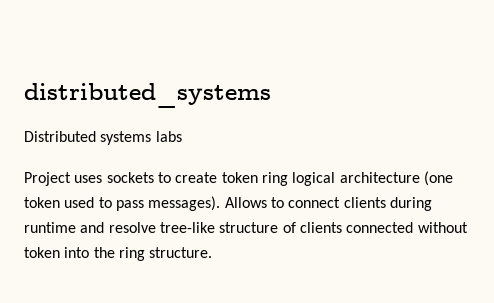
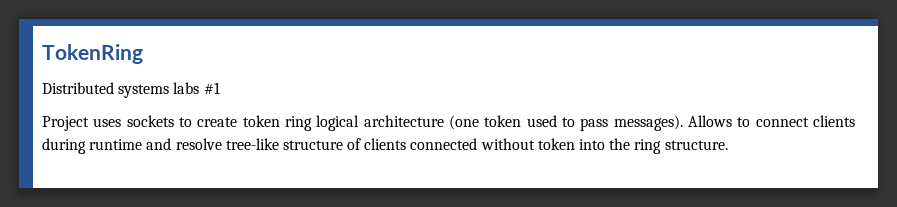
- distributed_systems
+ TokenRing
- Distributed systems labs
+ Distributed systems labs #1

